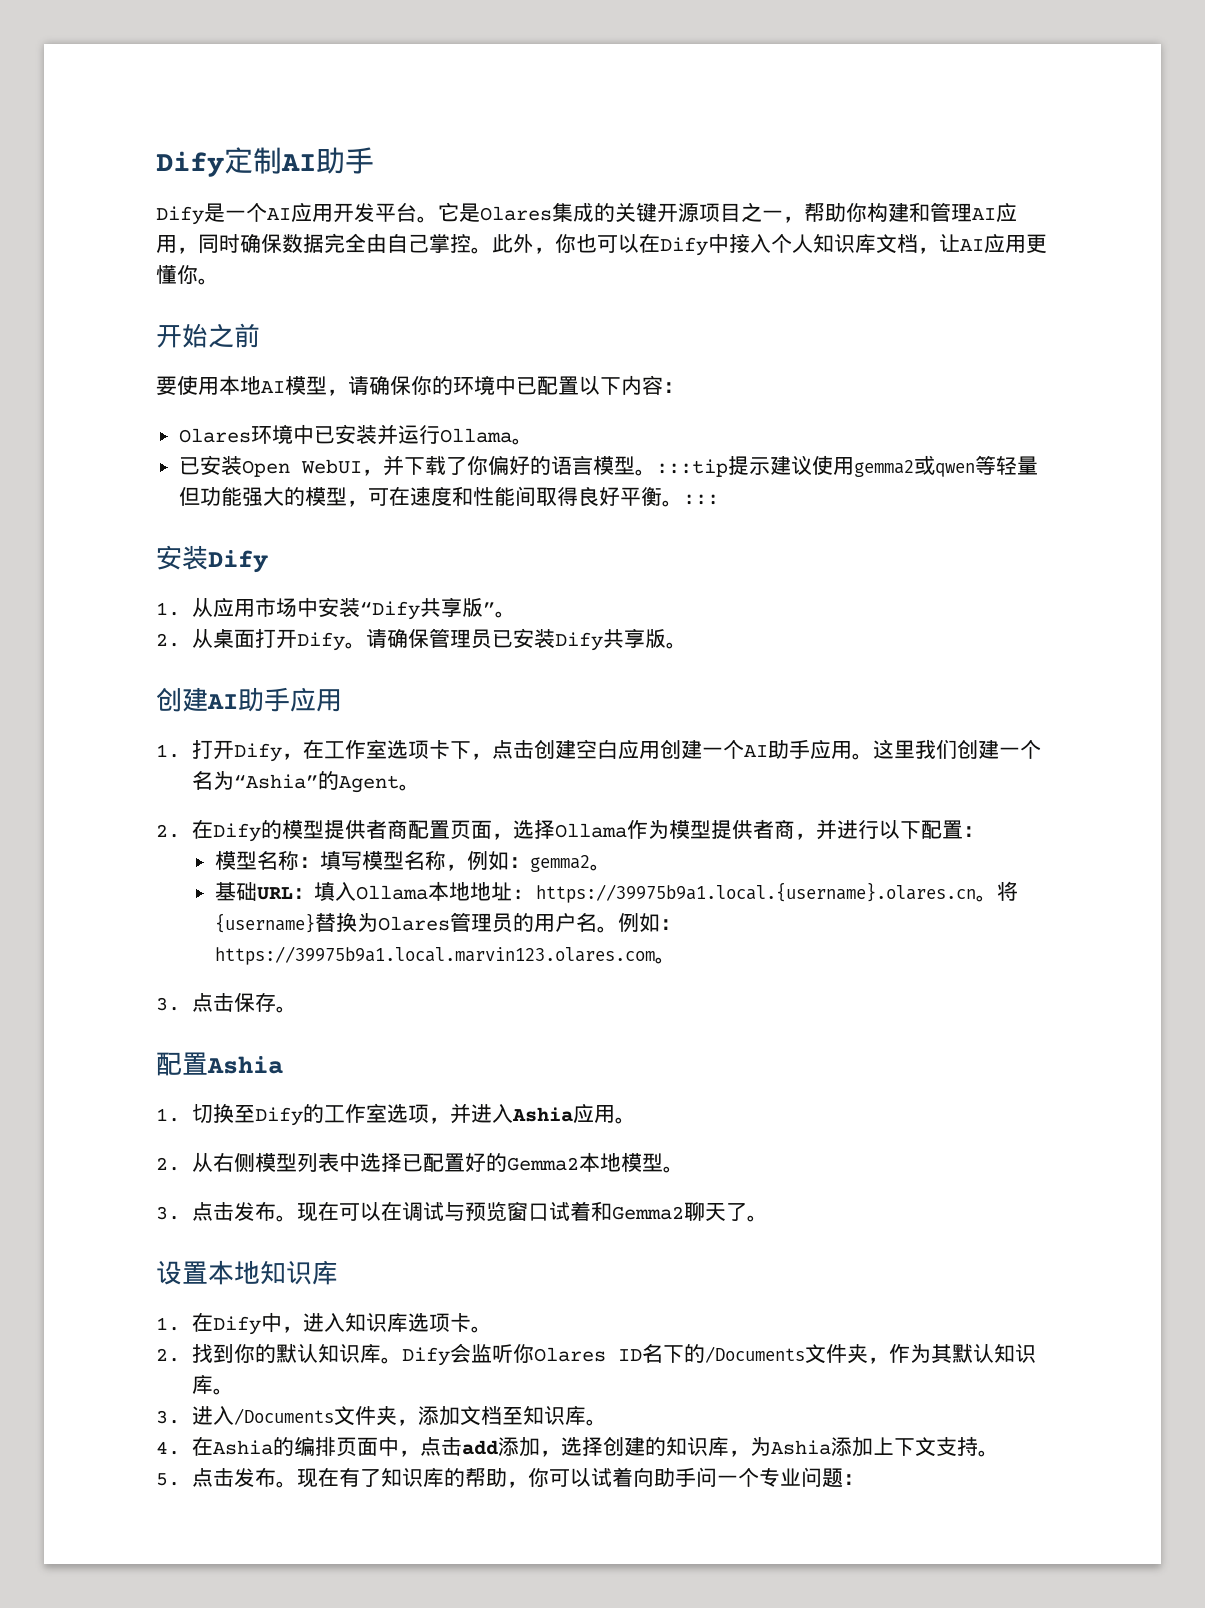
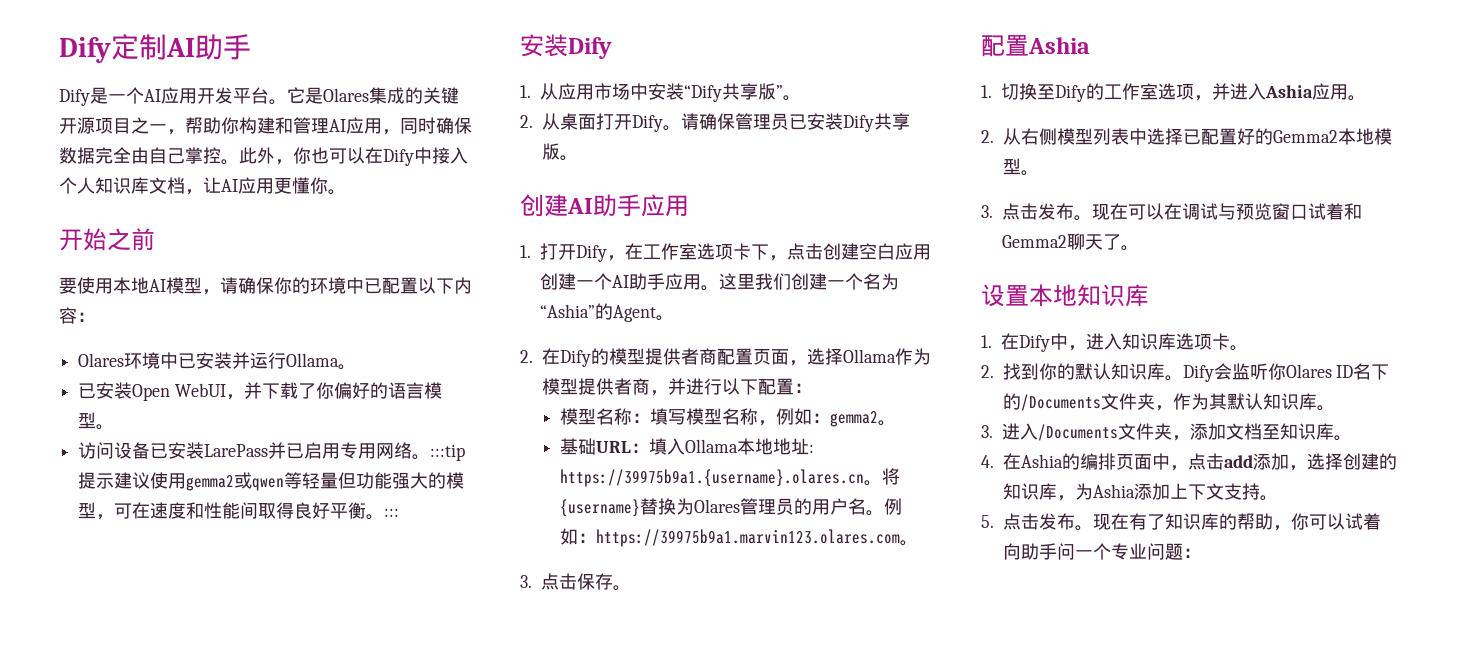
- 已安装Open WebUI，并下载了你偏好的语言模型。:::tip提示建议使用gemma2或qwen等轻量但功能强大的模型，可在速度和性能间取得良好平衡。:::
+ 已安装Open WebUI，并下载了你偏好的语言模型。
+ 访问设备已安装LarePass并已启用专用网络。:::tip提示建议使用gemma2或qwen等轻量但功能强大的模型，可在速度和性能间取得良好平衡。:::
- 基础URL：填入Ollama本地地址: https://39975b9a1.local.{username}.olares.cn。
+ 基础URL：填入Ollama本地地址: https://39975b9a1.{username}.olares.cn。
- 例如：https://39975b9a1.local.marvin123.olares.com。
+ 例如：https://39975b9a1.marvin123.olares.com。

